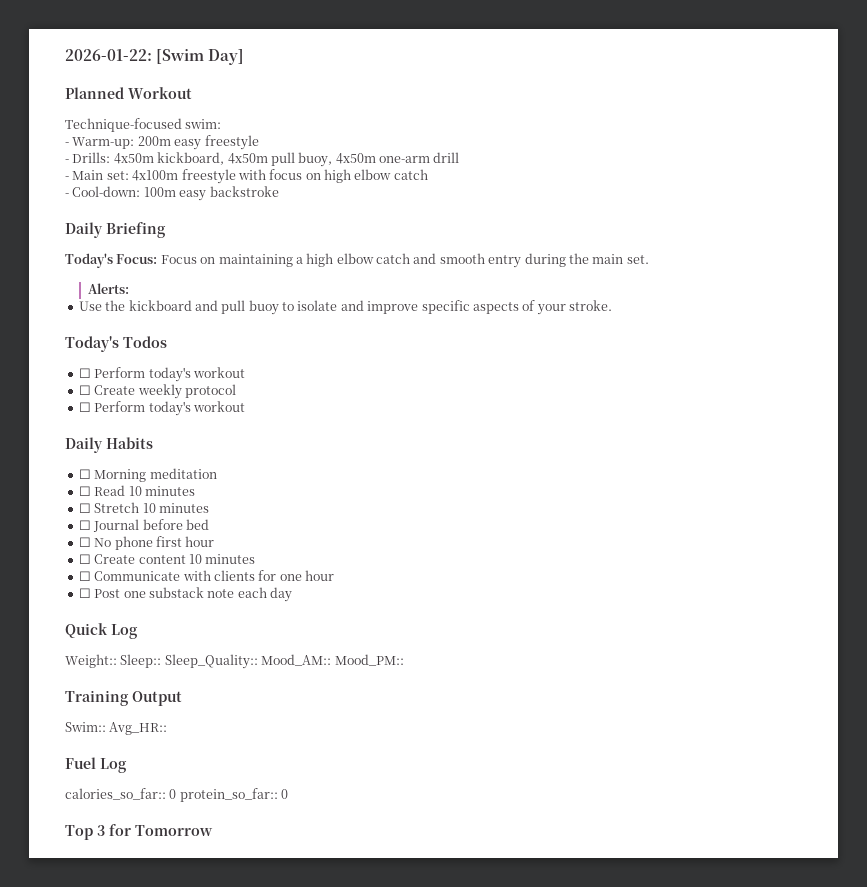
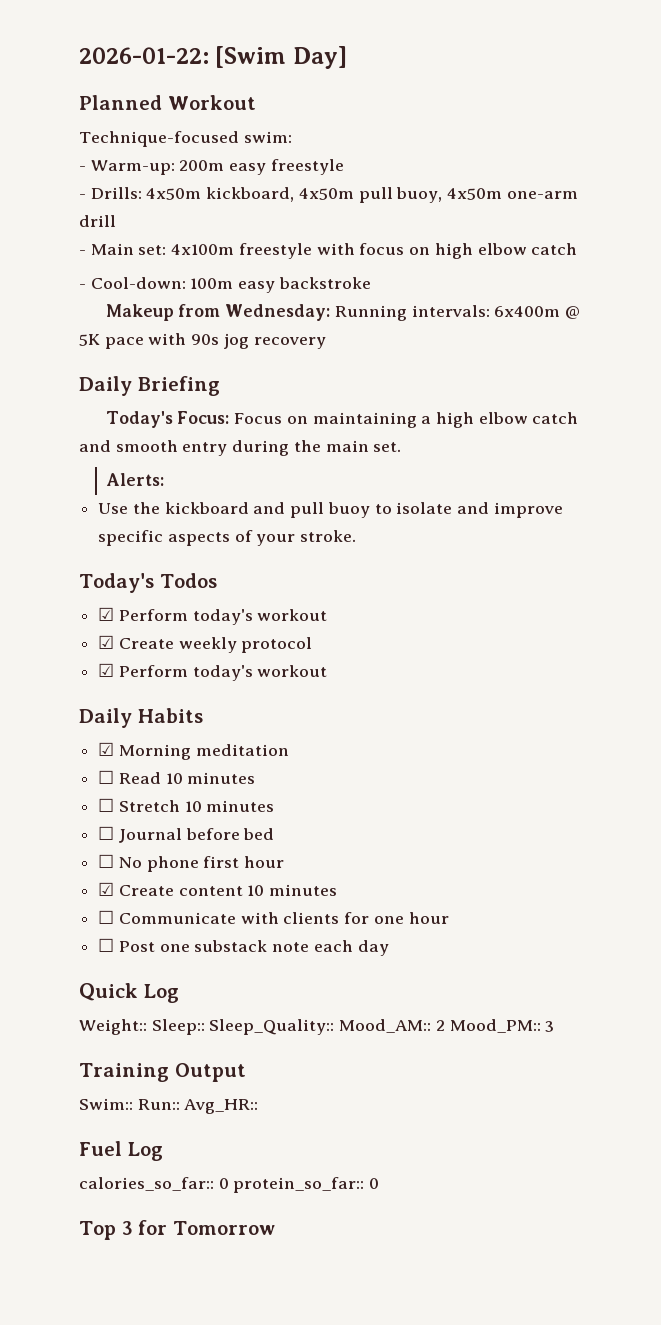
+ Makeup from Wednesday: Running intervals: 6x400m @ 5K pace with 90s jog recovery
  Today's Todos
- ☐ Perform today's workout
- ☐ Create weekly protocol
- ☐ Perform today's workout
+ ☑ Perform today's workout
+ ☑ Create weekly protocol
+ ☑ Perform today's workout
- ☐ Morning meditation
+ ☑ Morning meditation
- ☐ Create content 10 minutes
+ ☑ Create content 10 minutes
- Weight:: Sleep:: Sleep_Quality:: Mood_AM:: Mood_PM::
+ Weight:: Sleep:: Sleep_Quality:: Mood_AM:: 2 Mood_PM:: 3
- Swim:: Avg_HR::
+ Swim:: Run:: Avg_HR::

